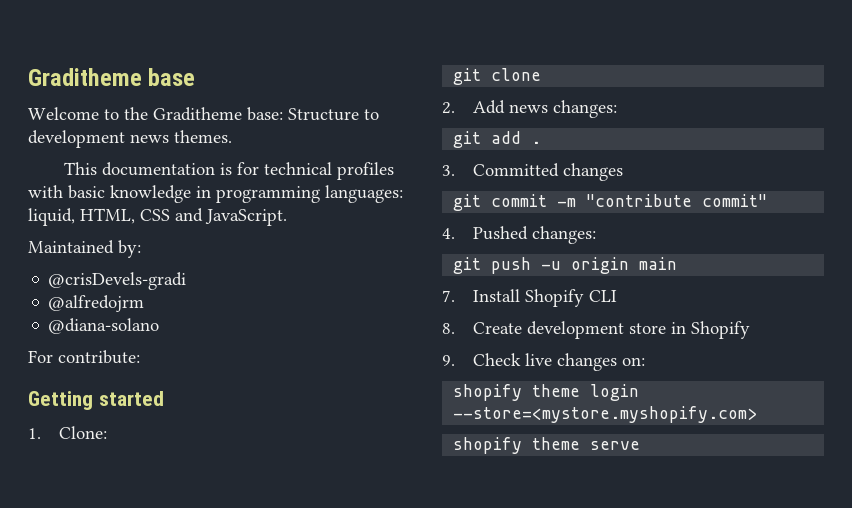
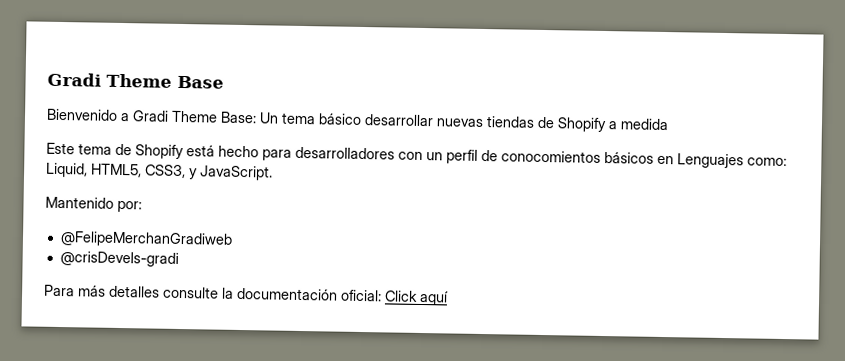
- Graditheme base
- Welcome to the Graditheme base: Structure to development news themes.
- This documentation is for technical profiles with basic knowledge in programming languages: liquid, HTML, CSS and JavaScript.
- Maintained by:
+ Gradi Theme Base
+ Bienvenido a Gradi Theme Base: Un tema básico desarrollar nuevas tiendas de Shopify a medida
+ Este tema de Shopify está hecho para desarrolladores con un perfil de conocomientos básicos en Lenguajes como: Liquid, HTML5, CSS3, y JavaScript.
+ Mantenido por:
+ @FelipeMerchanGradiweb
  @crisDevels-gradi
- @alfredojrm
- @diana-solano
- For contribute:
- Getting started
- 1. Clone:
- git clone
- 2. Add news changes:
- git add .
- 3. Committed changes
- git commit -m "contribute commit"
- 4. Pushed changes:
- git push -u origin main
- 7. Install Shopify CLI
- 8. Create development store in Shopify
- 9. Check live changes on:
- shopify theme login --store=<mystore.myshopify.com>
- shopify theme serve
+ Para más detalles consulte la documentación oficial: Click aquí

